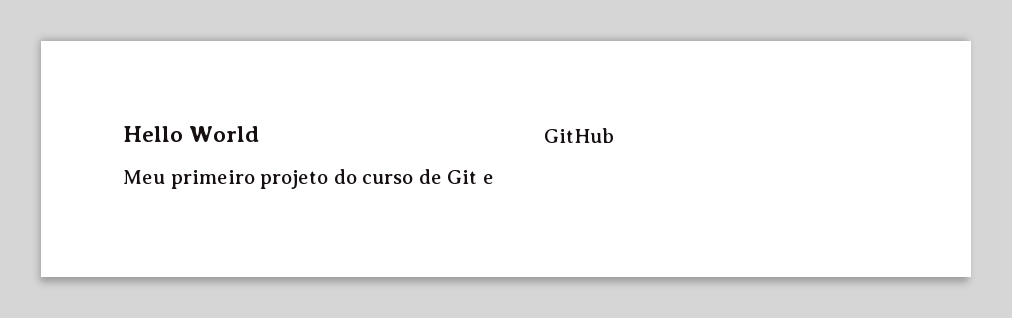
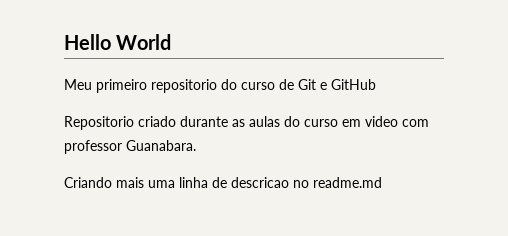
- Meu primeiro projeto do curso de Git e GitHub
+ Meu primeiro repositorio do curso de Git e GitHub
+ Repositorio criado durante as aulas do curso em video com professor Guanabara.
+ Criando mais uma linha de descricao no readme.md

